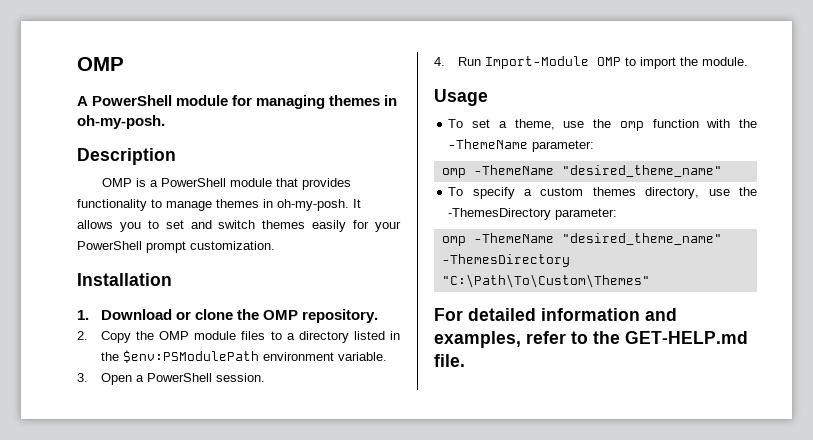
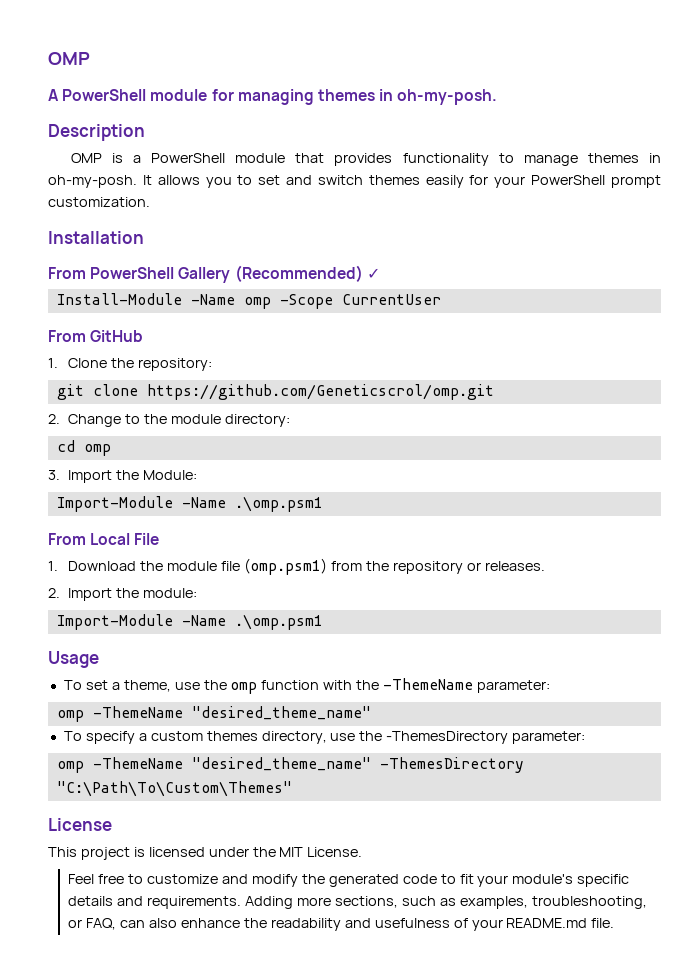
- 1. Download or clone the OMP repository.
- 2. Copy the OMP module files to a directory listed in the $env:PSModulePath environment variable.
- 3. Open a PowerShell session.
- 4. Run Import-Module OMP to import the module.
+ From PowerShell Gallery (Recommended) ✓
+ Install-Module -Name omp -Scope CurrentUser
+ From GitHub
+ 1. Clone the repository:
+ git clone https://github.com/Geneticscrol/omp.git
+ 2. Change to the module directory:
+ cd omp
+ 3. Import the Module:
+ Import-Module -Name .\omp.psm1
+ From Local File
+ 1. Download the module file (omp.psm1) from the repository or releases.
+ 2. Import the module:
+ Import-Module -Name .\omp.psm1
- For detailed information and examples, refer to the GET-HELP.md file.
+ License
+ This project is licensed under the MIT License.
+ Feel free to customize and modify the generated code to fit your module's specific details and requirements. Adding more sections, such as examples, troubleshooting, or FAQ, can also enhance the readability and usefulness of your README.md file.

